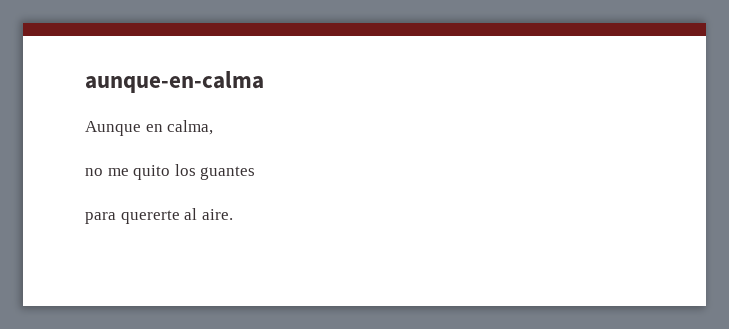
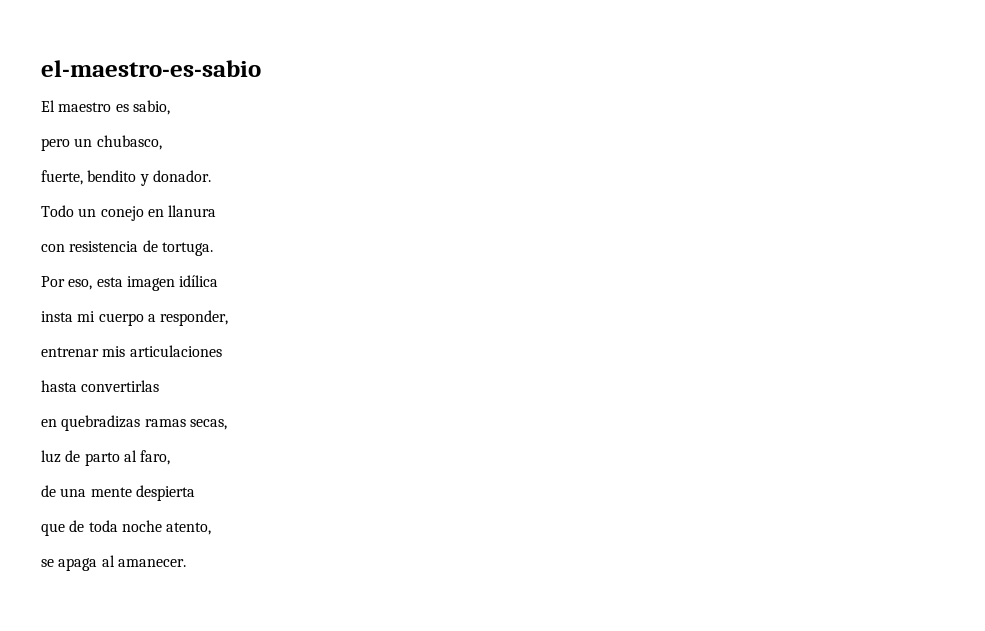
- aunque-en-calma
- Aunque en calma,
- no me quito los guantes
- para quererte al aire.
+ el-maestro-es-sabio
+ El maestro es sabio,
+ pero un chubasco,
+ fuerte, bendito y donador.
+ Todo un conejo en llanura
+ con resistencia de tortuga.
+ Por eso, esta imagen idílica
+ insta mi cuerpo a responder,
+ entrenar mis articulaciones
+ hasta convertirlas
+ en quebradizas ramas secas,
+ luz de parto al faro,
+ de una mente despierta
+ que de toda noche atento,
+ se apaga al amanecer.

